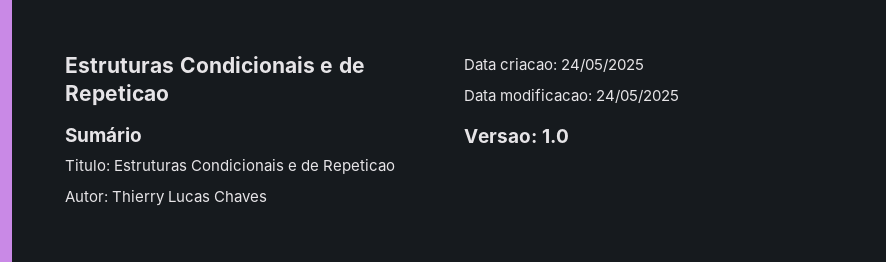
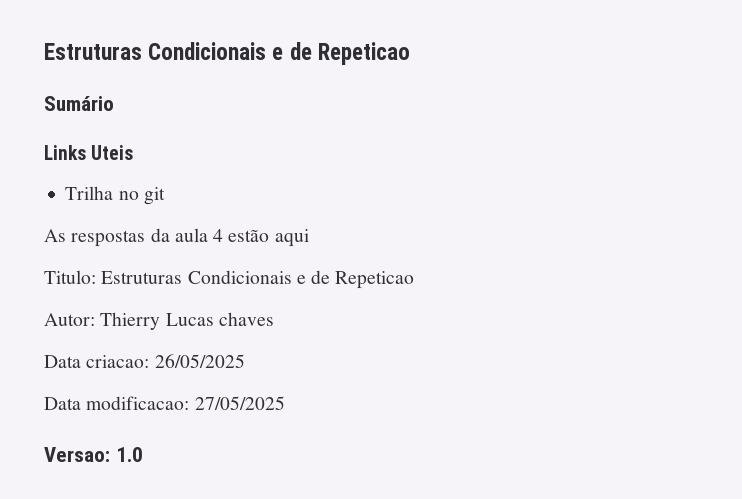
+ Links Uteis
+ Trilha no git
+ As respostas da aula 4 estão aqui
- Autor: Thierry Lucas Chaves
+ Autor: Thierry Lucas chaves
- Data criacao: 24/05/2025
+ Data criacao: 26/05/2025
- Data modificacao: 24/05/2025
+ Data modificacao: 27/05/2025

